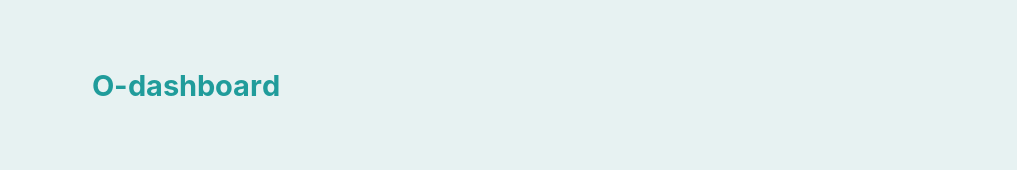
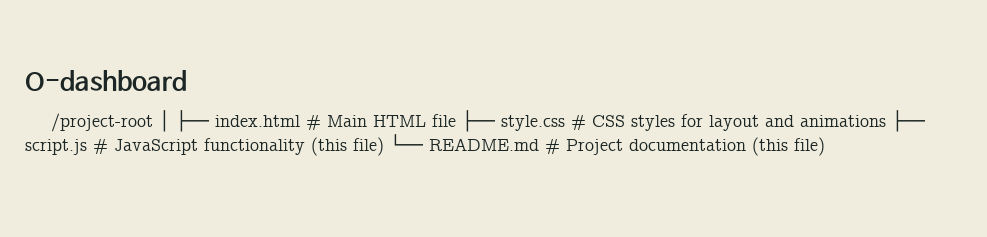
+ /project-root │ ├── index.html # Main HTML file ├── style.css # CSS styles for layout and animations ├── script.js # JavaScript functionality (this file) └── README.md # Project documentation (this file)

